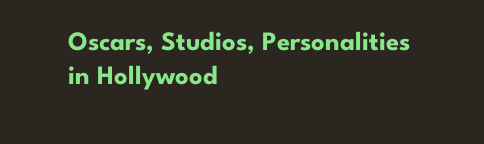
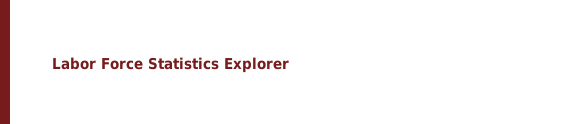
- Oscars, Studios, Personalities in Hollywood
+ Labor Force Statistics Explorer

